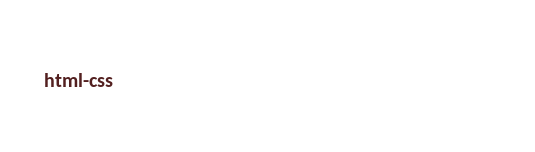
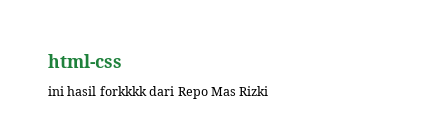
+ ini hasil forkkkk dari Repo Mas Rizki

